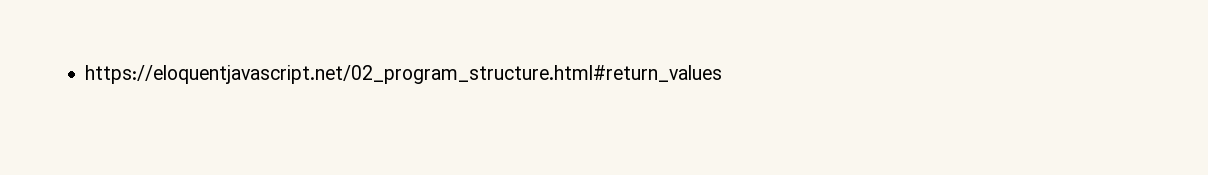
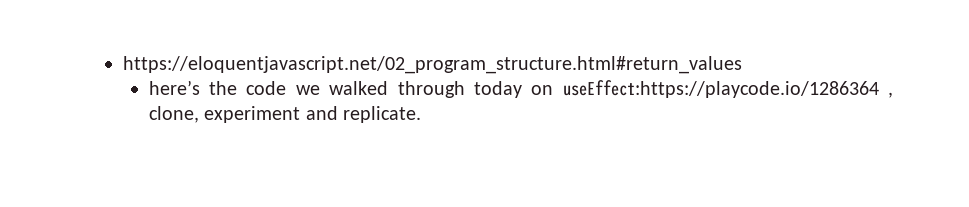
+ here’s the code we walked through today on useEffect:https://playcode.io/1286364 , clone, experiment and replicate.

